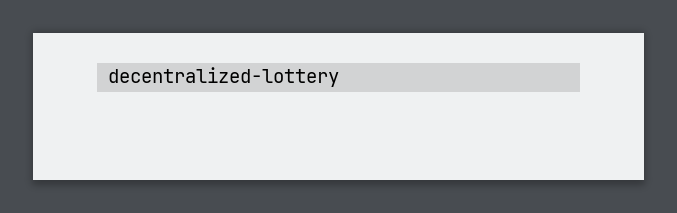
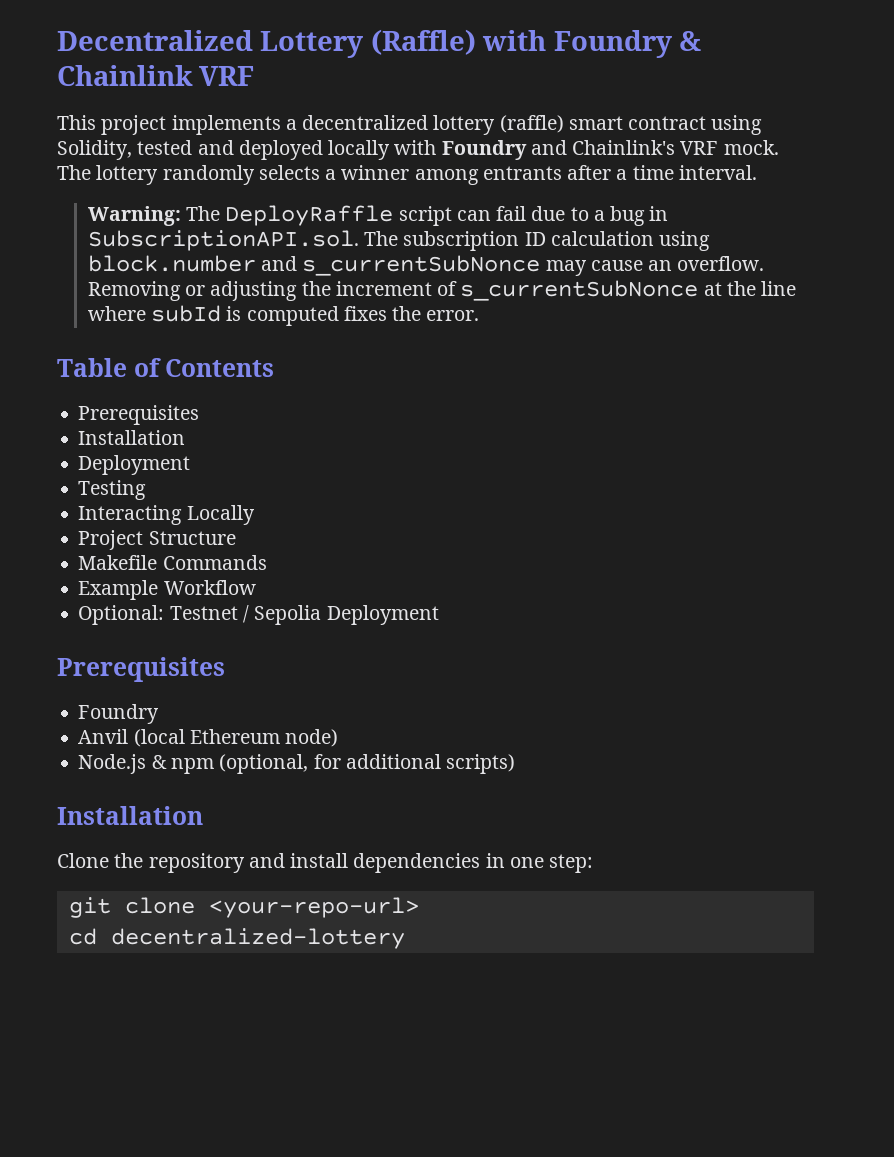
- decentralized-lottery
+ Decentralized Lottery (Raffle) with Foundry & Chainlink VRF
+ This project implements a decentralized lottery (raffle) smart contract using Solidity, tested and deployed locally with Foundry and Chainlink's VRF mock. The lottery randomly selects a winner among entrants after a time interval.
+ Warning: The DeployRaffle script can fail due to a bug in SubscriptionAPI.sol. The subscription ID calculation using block.number and s_currentSubNonce may cause an overflow. Removing or adjusting the increment of s_currentSubNonce at the line where subId is computed fixes the error.
+ Table of Contents
+ Prerequisites
+ Installation
+ Deployment
+ Testing
+ Interacting Locally
+ Project Structure
+ Makefile Commands
+ Example Workflow
+ Optional: Testnet / Sepolia Deployment
+ Prerequisites
+ Foundry
+ Anvil (local Ethereum node)
+ Node.js & npm (optional, for additional scripts)
+ Installation
+ Clone the repository and install dependencies in one step:
+ git clone <your-repo-url>
+ cd decentralized-lottery

